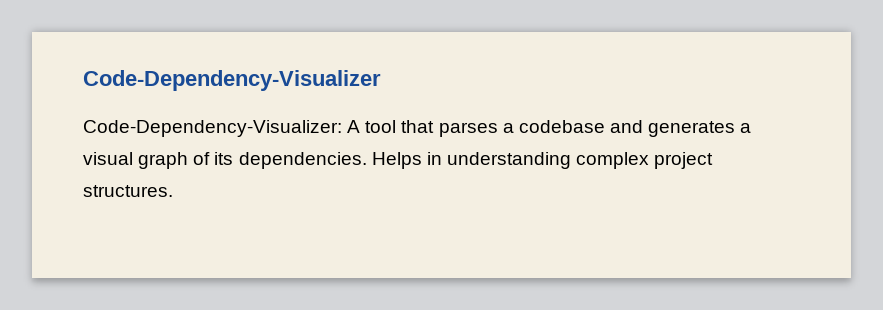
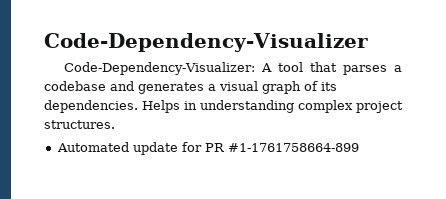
+ Automated update for PR #1-1761758664-899

